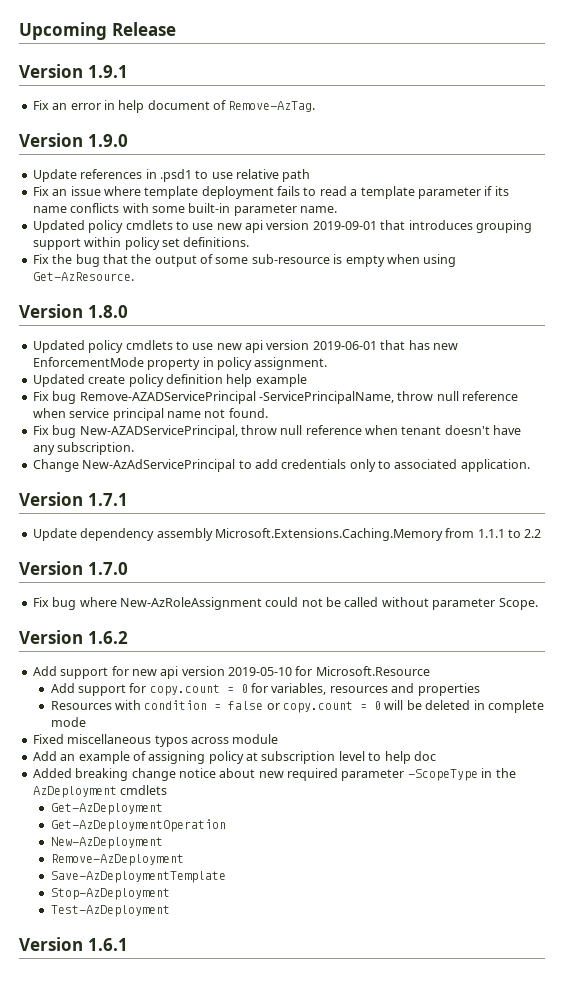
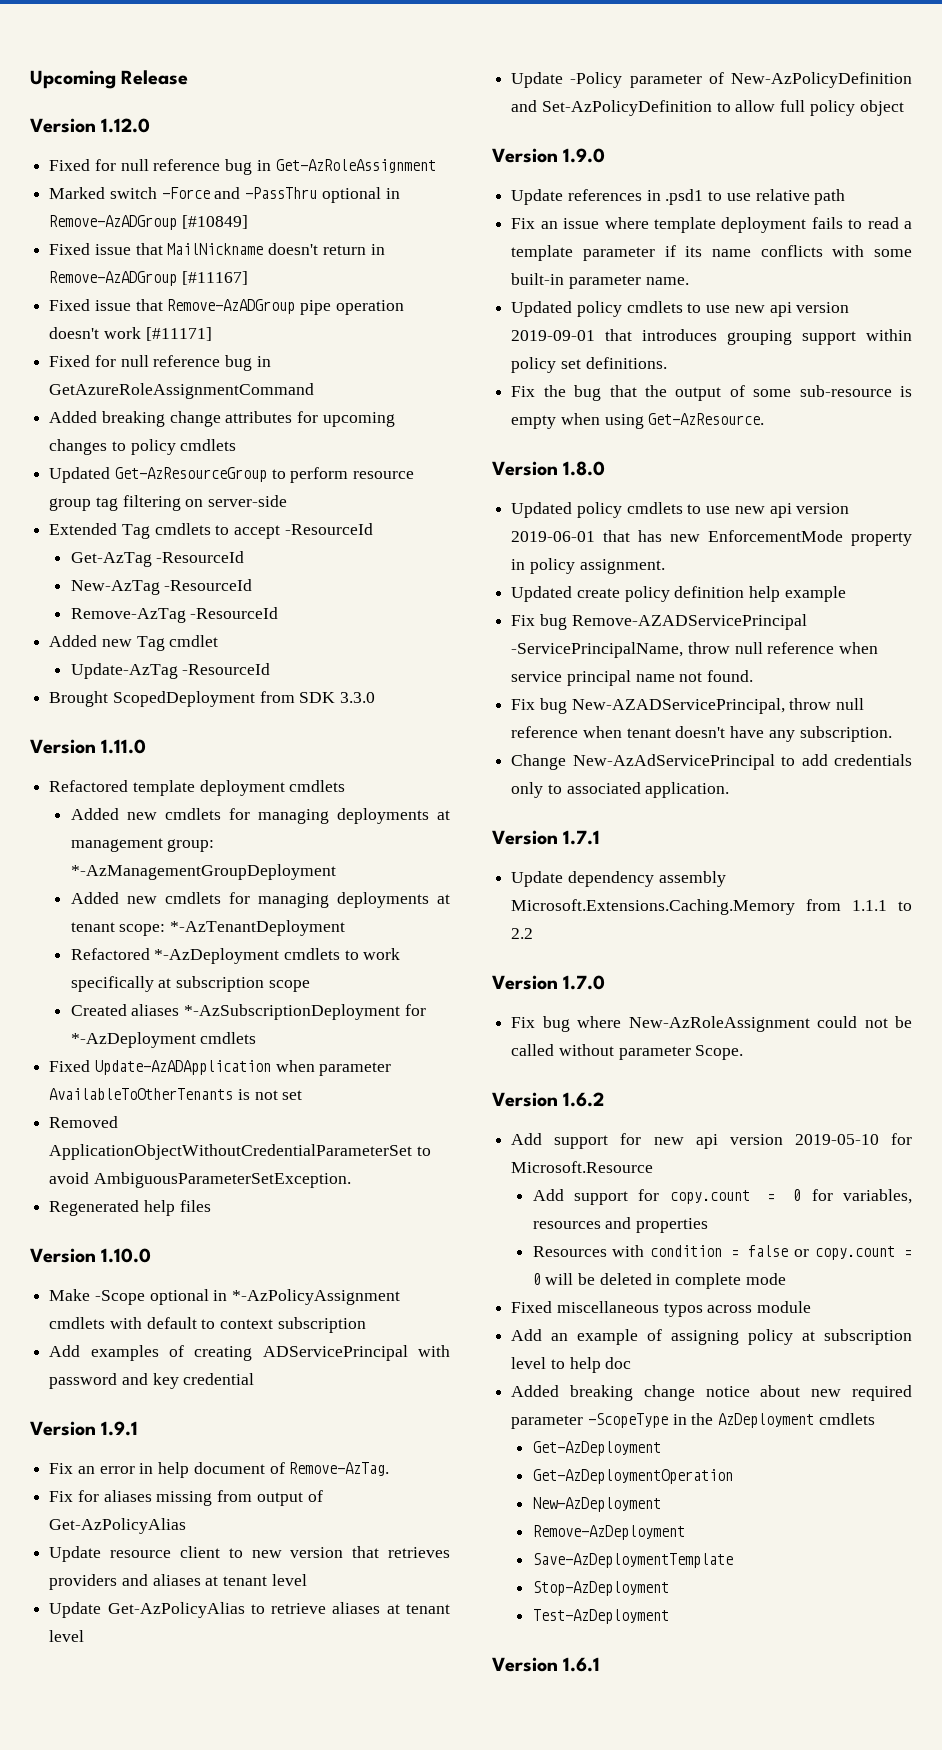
+ Version 1.12.0
+ Fixed for null reference bug in Get-AzRoleAssignment
+ Marked switch -Force and -PassThru optional in Remove-AzADGroup [#10849]
+ Fixed issue that MailNickname doesn't return in Remove-AzADGroup [#11167]
+ Fixed issue that Remove-AzADGroup pipe operation doesn't work [#11171]
+ Fixed for null reference bug in GetAzureRoleAssignmentCommand
+ Added breaking change attributes for upcoming changes to policy cmdlets
+ Updated Get-AzResourceGroup to perform resource group tag filtering on server-side
+ Extended Tag cmdlets to accept -ResourceId
+ Get-AzTag -ResourceId
+ New-AzTag -ResourceId
+ Remove-AzTag -ResourceId
+ Added new Tag cmdlet
+ Update-AzTag -ResourceId
+ Brought ScopedDeployment from SDK 3.3.0
+ Version 1.11.0
+ Refactored template deployment cmdlets
+ Added new cmdlets for managing deployments at management group: *-AzManagementGroupDeployment
+ Added new cmdlets for managing deployments at tenant scope: *-AzTenantDeployment
+ Refactored *-AzDeployment cmdlets to work specifically at subscription scope
+ Created aliases *-AzSubscriptionDeployment for *-AzDeployment cmdlets
+ Fixed Update-AzADApplication when parameter AvailableToOtherTenants is not set
+ Removed ApplicationObjectWithoutCredentialParameterSet to avoid AmbiguousParameterSetException.
+ Regenerated help files
+ Version 1.10.0
+ Make -Scope optional in *-AzPolicyAssignment cmdlets with default to context subscription
+ Add examples of creating ADServicePrincipal with password and key credential
+ Fix for aliases missing from output of Get-AzPolicyAlias
+ Update resource client to new version that retrieves providers and aliases at tenant level
+ Update Get-AzPolicyAlias to retrieve aliases at tenant level
+ Update -Policy parameter of New-AzPolicyDefinition and Set-AzPolicyDefinition to allow full policy object

